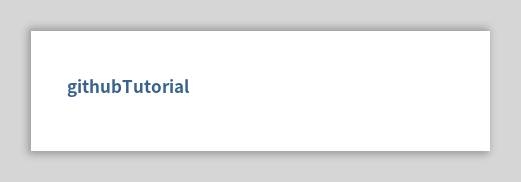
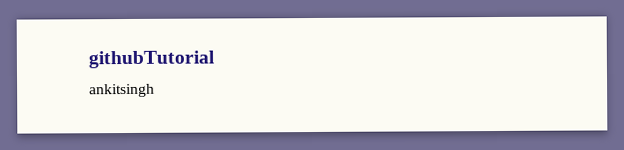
+ ankitsingh

